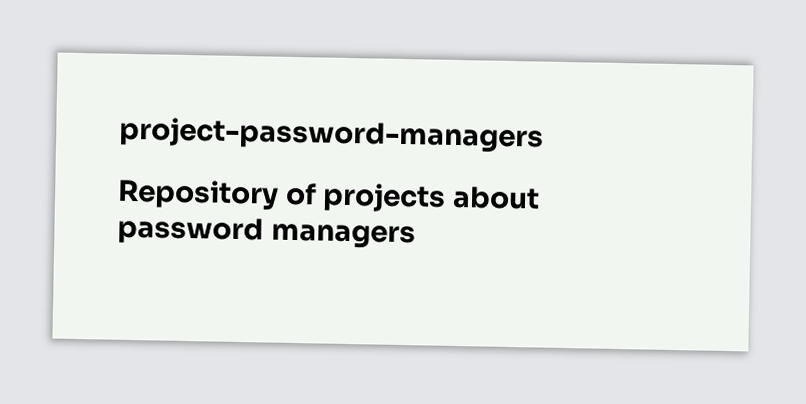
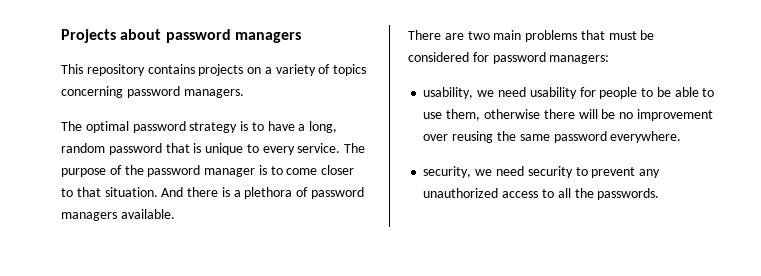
- project-password-managers
- Repository of projects about password managers
+ Projects about password managers
+ This repository contains projects on a variety of topics concerning password managers.
+ The optimal password strategy is to have a long, random password that is unique to every service. The purpose of the password manager is to come closer to that situation. And there is a plethora of password managers available.
+ There are two main problems that must be considered for password managers:
+ usability, we need usability for people to be able to use them, otherwise there will be no improvement over reusing the same password everywhere.
+ security, we need security to prevent any unauthorized access to all the passwords.

